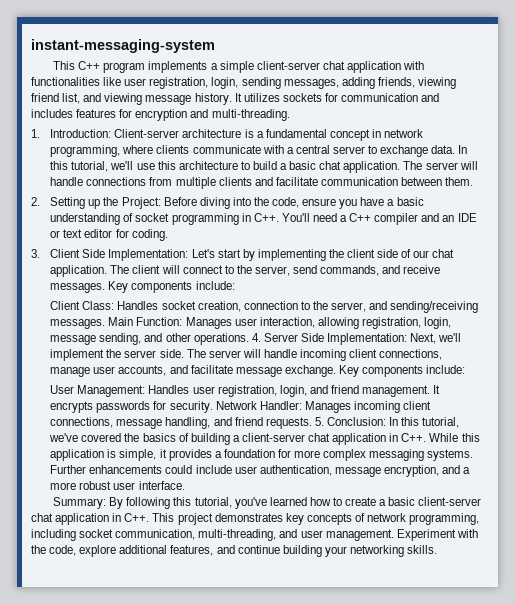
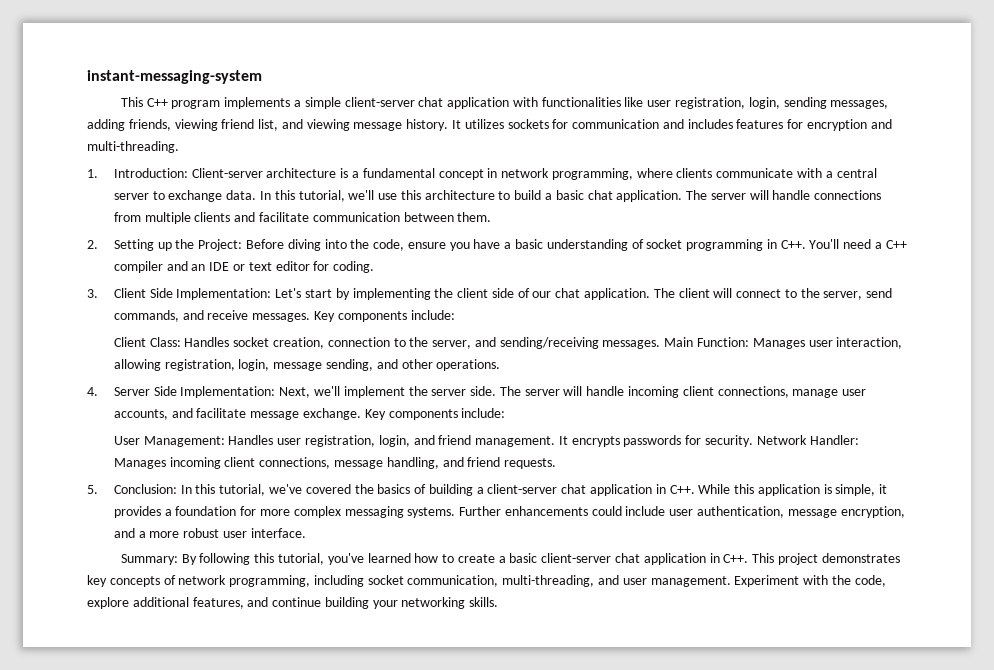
- Main Function: Manages user interaction, allowing registration, login, message sending, and other operations. 4. Server Side Implementation: Next, we'll implement the server side.
+ Main Function: Manages user interaction, allowing registration, login, message sending, and other operations.
+ 4. Server Side Implementation: Next, we'll implement the server side.
- Network Handler: Manages incoming client connections, message handling, and friend requests. 5. Conclusion: In this tutorial, we've covered the basics of building a client-server chat application in C++. While this application is simple, it provides a foundation for more complex messaging systems.
+ Network Handler: Manages incoming client connections, message handling, and friend requests.
+ 5. Conclusion: In this tutorial, we've covered the basics of building a client-server chat application in C++. While this application is simple, it provides a foundation for more complex messaging systems.

